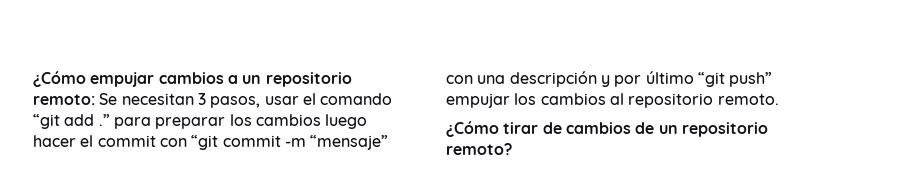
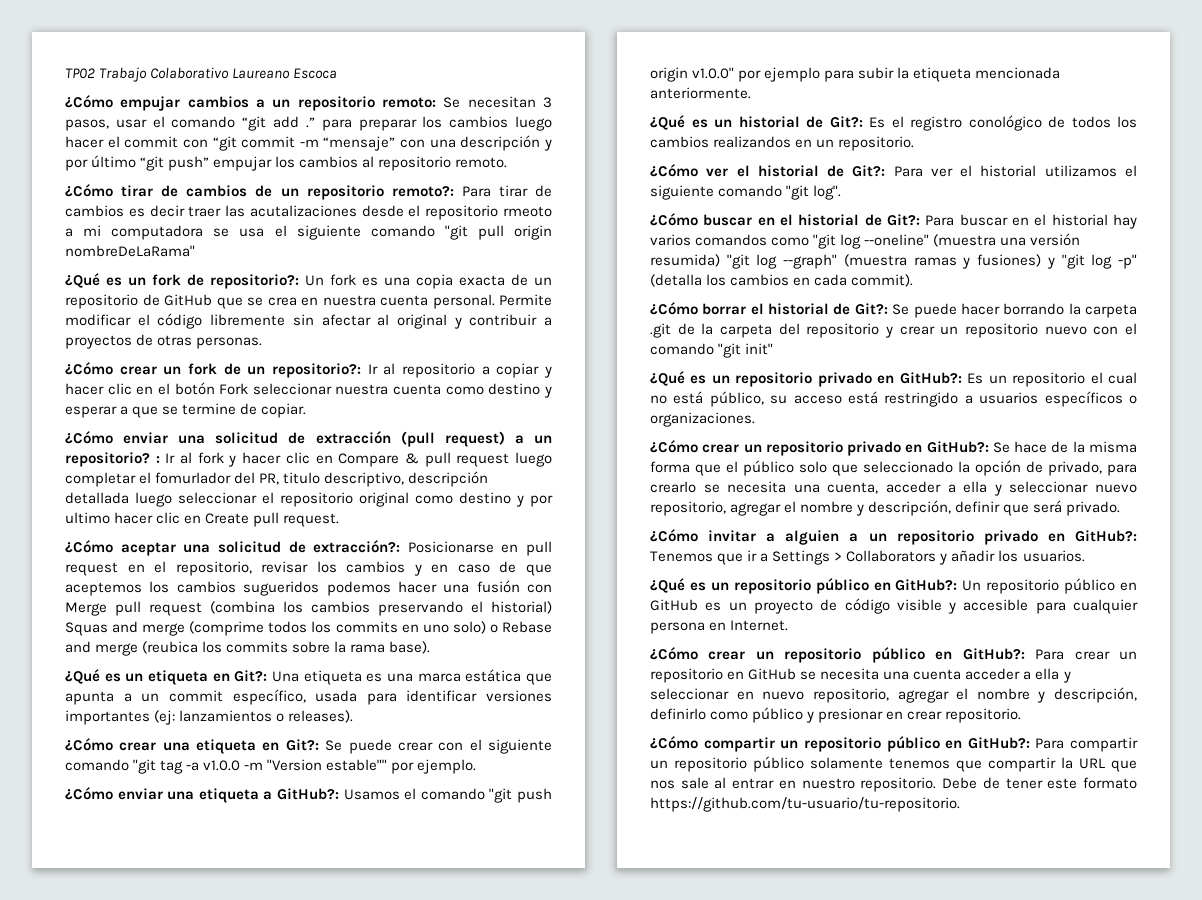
+ TP02 Trabajo Colaborativo Laureano Escoca
- ¿Cómo tirar de cambios de un repositorio remoto?
+ ¿Cómo tirar de cambios de un repositorio remoto?: Para tirar de cambios es decir traer las acutalizaciones desde el repositorio rmeoto a mi computadora se usa el siguiente comando "git pull origin nombreDeLaRama"
+ ¿Qué es un fork de repositorio?: Un fork es una copia exacta de un repositorio de GitHub que se crea en nuestra cuenta personal. Permite modificar el código libremente sin afectar al original y contribuir a proyectos de otras personas.
+ ¿Cómo crear un fork de un repositorio?: Ir al repositorio a copiar y hacer clic en el botón Fork seleccionar nuestra cuenta como destino y esperar a que se termine de copiar.
+ ¿Cómo enviar una solicitud de extracción (pull request) a un repositorio? : Ir al fork y hacer clic en Compare & pull request luego completar el fomurlador del PR, titulo descriptivo, descripción detallada luego seleccionar el repositorio original como destino y por ultimo hacer clic en Create pull request.
+ ¿Cómo aceptar una solicitud de extracción?: Posicionarse en pull request en el repositorio, revisar los cambios y en caso de que aceptemos los cambios sugueridos podemos hacer una fusión con Merge pull request (combina los cambios preservando el historial) Squas and merge (comprime todos los commits en uno solo) o Rebase and merge (reubica los commits sobre la rama base).
+ ¿Qué es un etiqueta en Git?: Una etiqueta es una marca estática que apunta a un commit específico, usada para identificar versiones importantes (ej: lanzamientos o releases).
+ ¿Cómo crear una etiqueta en Git?: Se puede crear con el siguiente comando "git tag -a v1.0.0 -m "Version estable"" por ejemplo.
+ ¿Cómo enviar una etiqueta a GitHub?: Usamos el comando "git push origin v1.0.0" por ejemplo para subir la etiqueta mencionada anteriormente.
+ ¿Qué es un historial de Git?: Es el registro conológico de todos los cambios realizandos en un repositorio.
+ ¿Cómo ver el historial de Git?: Para ver el historial utilizamos el siguiente comando "git log".
+ ¿Cómo buscar en el historial de Git?: Para buscar en el historial hay varios comandos como "git log --oneline" (muestra una versión resumida) "git log --graph" (muestra ramas y fusiones) y "git log -p" (detalla los cambios en cada commit).
+ ¿Cómo borrar el historial de Git?: Se puede hacer borrando la carpeta .git de la carpeta del repositorio y crear un repositorio nuevo con el comando "git init"
+ ¿Qué es un repositorio privado en GitHub?: Es un repositorio el cual no está público, su acceso está restringido a usuarios específicos o organizaciones.
+ ¿Cómo crear un repositorio privado en GitHub?: Se hace de la misma forma que el público solo que seleccionado la opción de privado, para crearlo se necesita una cuenta, acceder a ella y seleccionar nuevo repositorio, agregar el nombre y descripción, definir que será privado.
+ ¿Cómo invitar a alguien a un repositorio privado en GitHub?: Tenemos que ir a Settings > Collaborators y añadir los usuarios.
+ ¿Qué es un repositorio público en GitHub?: Un repositorio público en GitHub es un proyecto de código visible y accesible para cualquier persona en Internet.
+ ¿Cómo crear un repositorio público en GitHub?: Para crear un repositorio en GitHub se necesita una cuenta acceder a ella y seleccionar en nuevo repositorio, agregar el nombre y descripción, definirlo como público y presionar en crear repositorio.
+ ¿Cómo compartir un repositorio público en GitHub?: Para compartir un repositorio público solamente tenemos que compartir la URL que nos sale al entrar en nuestro repositorio. Debe de tener este formato https://github.com/tu-usuario/tu-repositorio.

